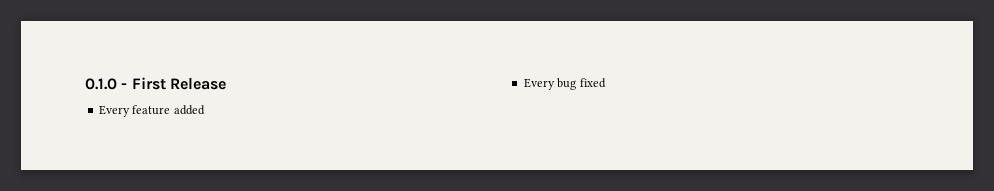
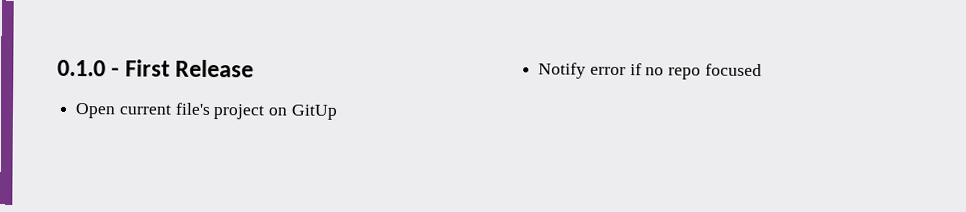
- Every feature added
- Every bug fixed
+ Open current file's project on GitUp
+ Notify error if no repo focused

